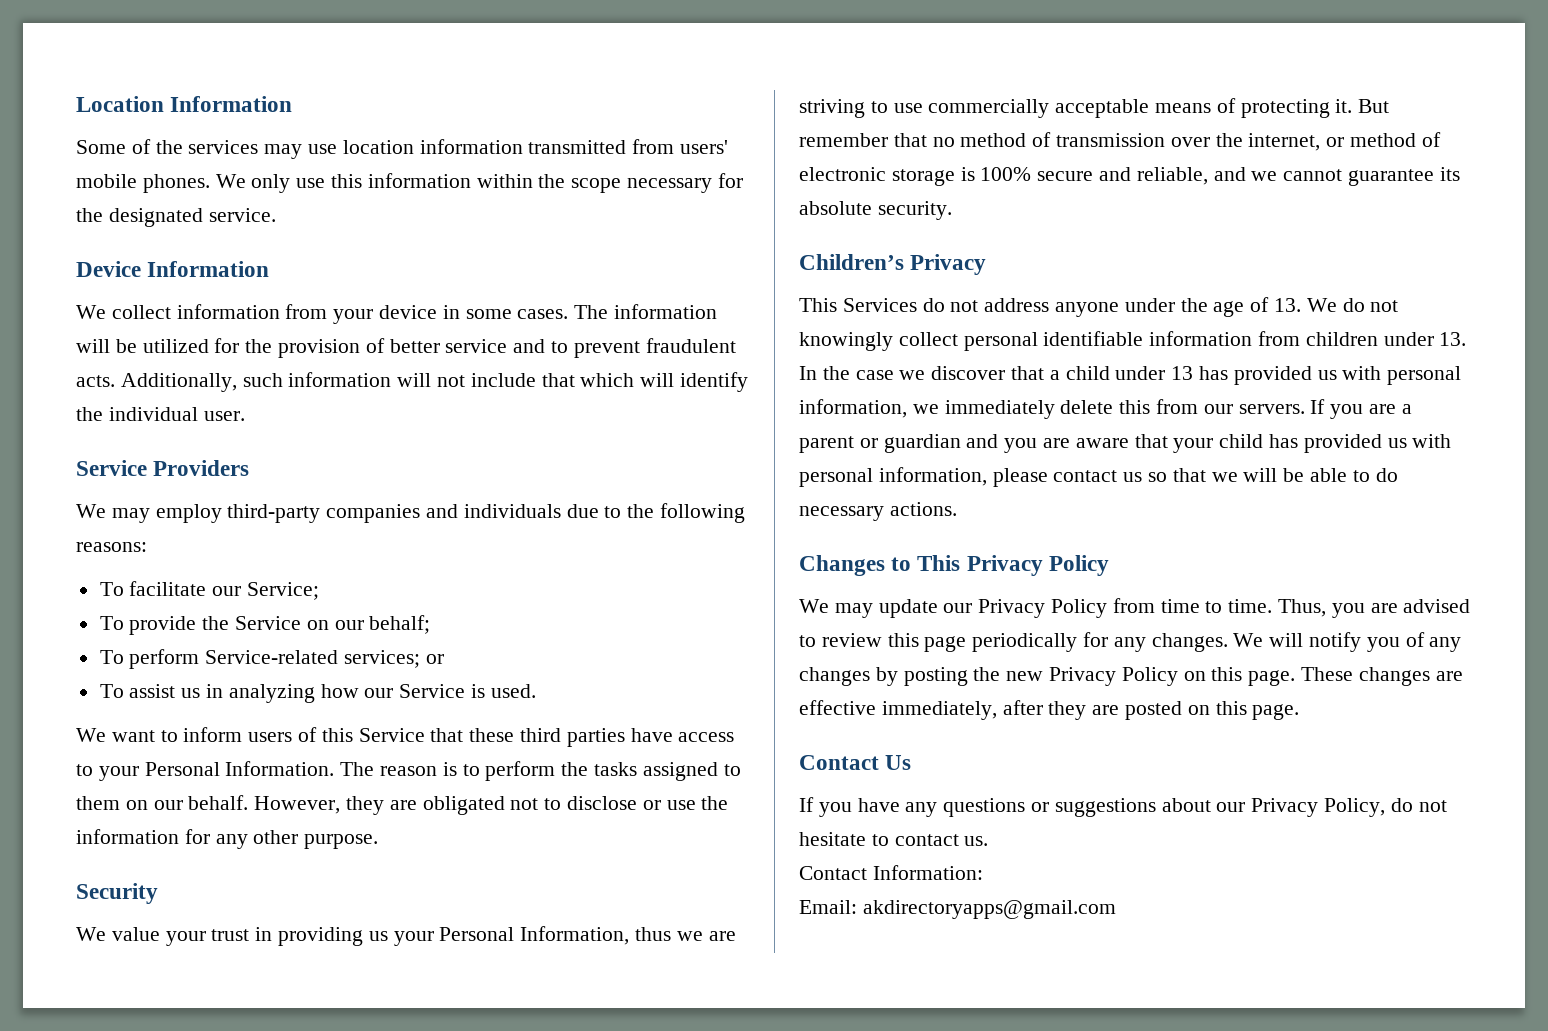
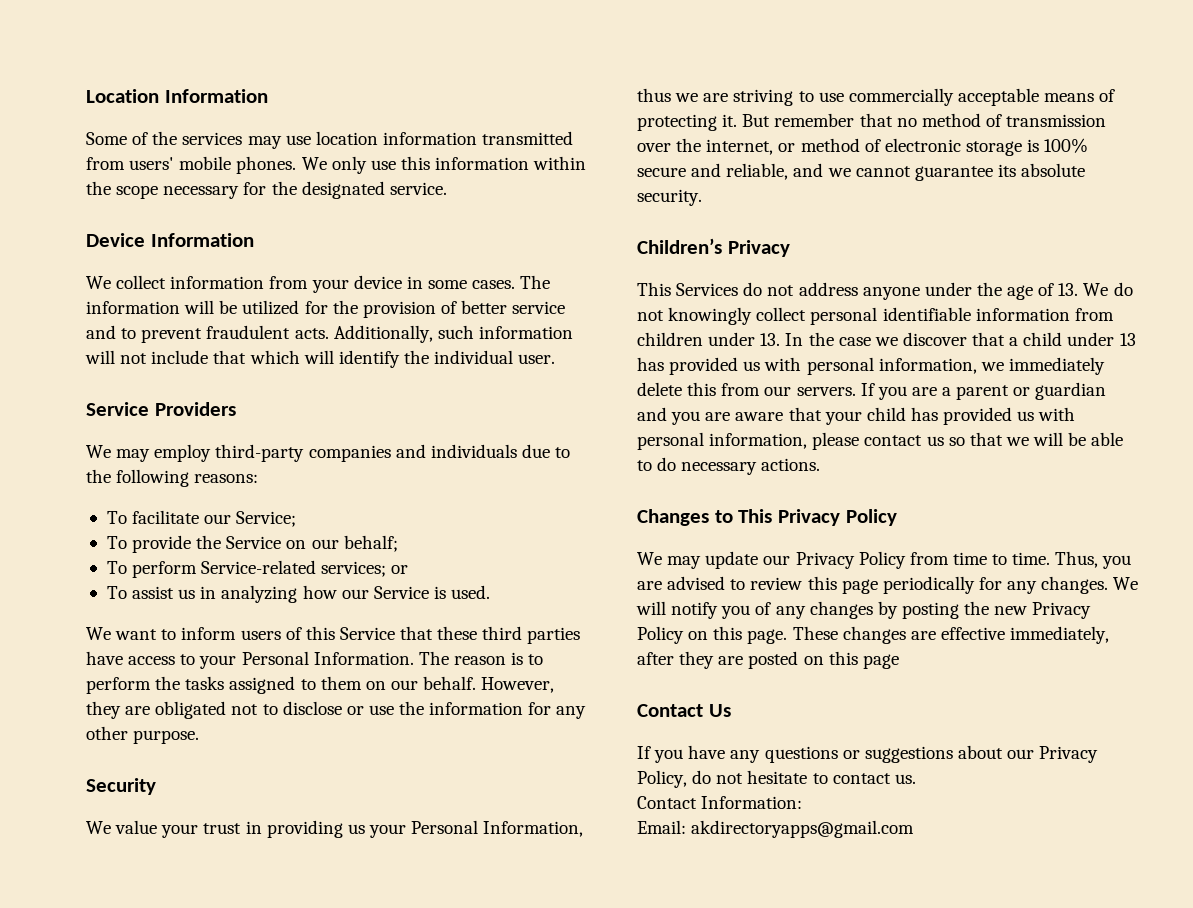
- These changes are effective immediately, after they are posted on this page.
+ These changes are effective immediately, after they are posted on this page

